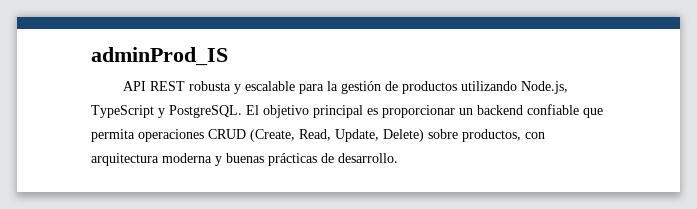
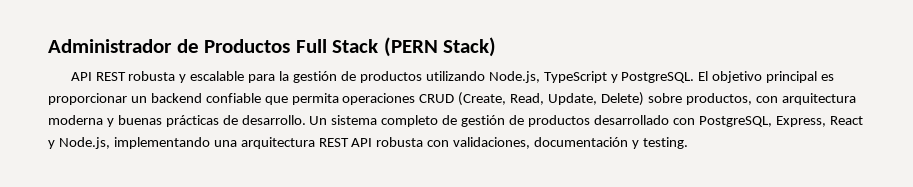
- adminProd_IS
+ Administrador de Productos Full Stack (PERN Stack)
+ Un sistema completo de gestión de productos desarrollado con PostgreSQL, Express, React y Node.js, implementando una arquitectura REST API robusta con validaciones, documentación y testing.

